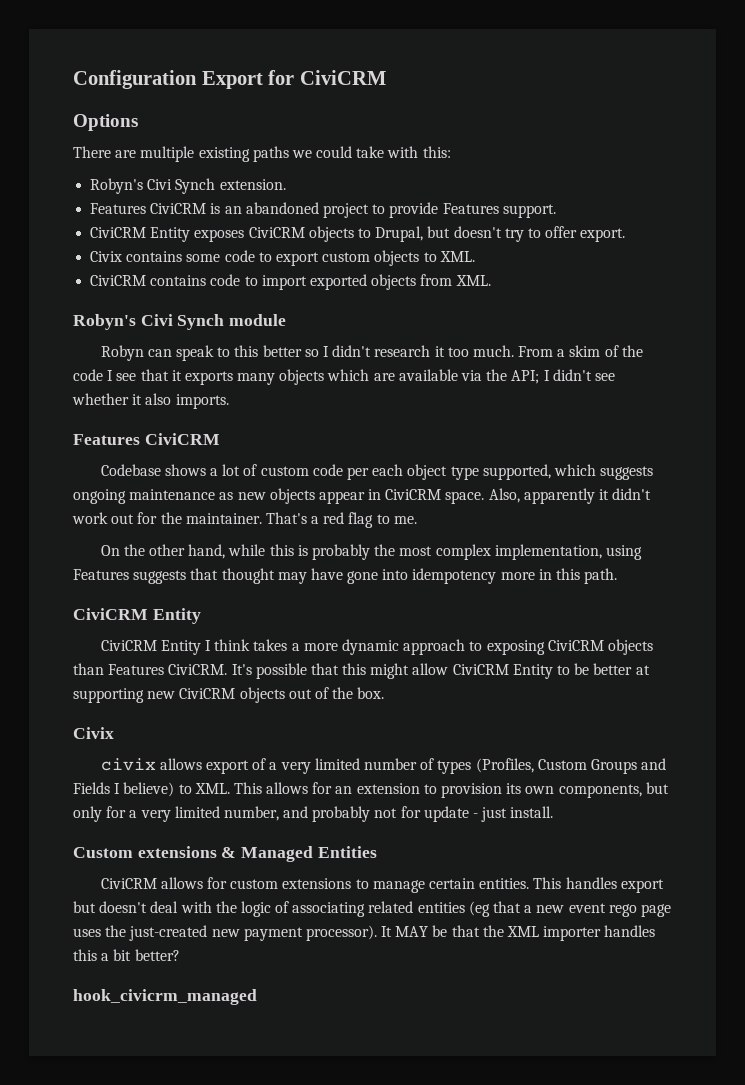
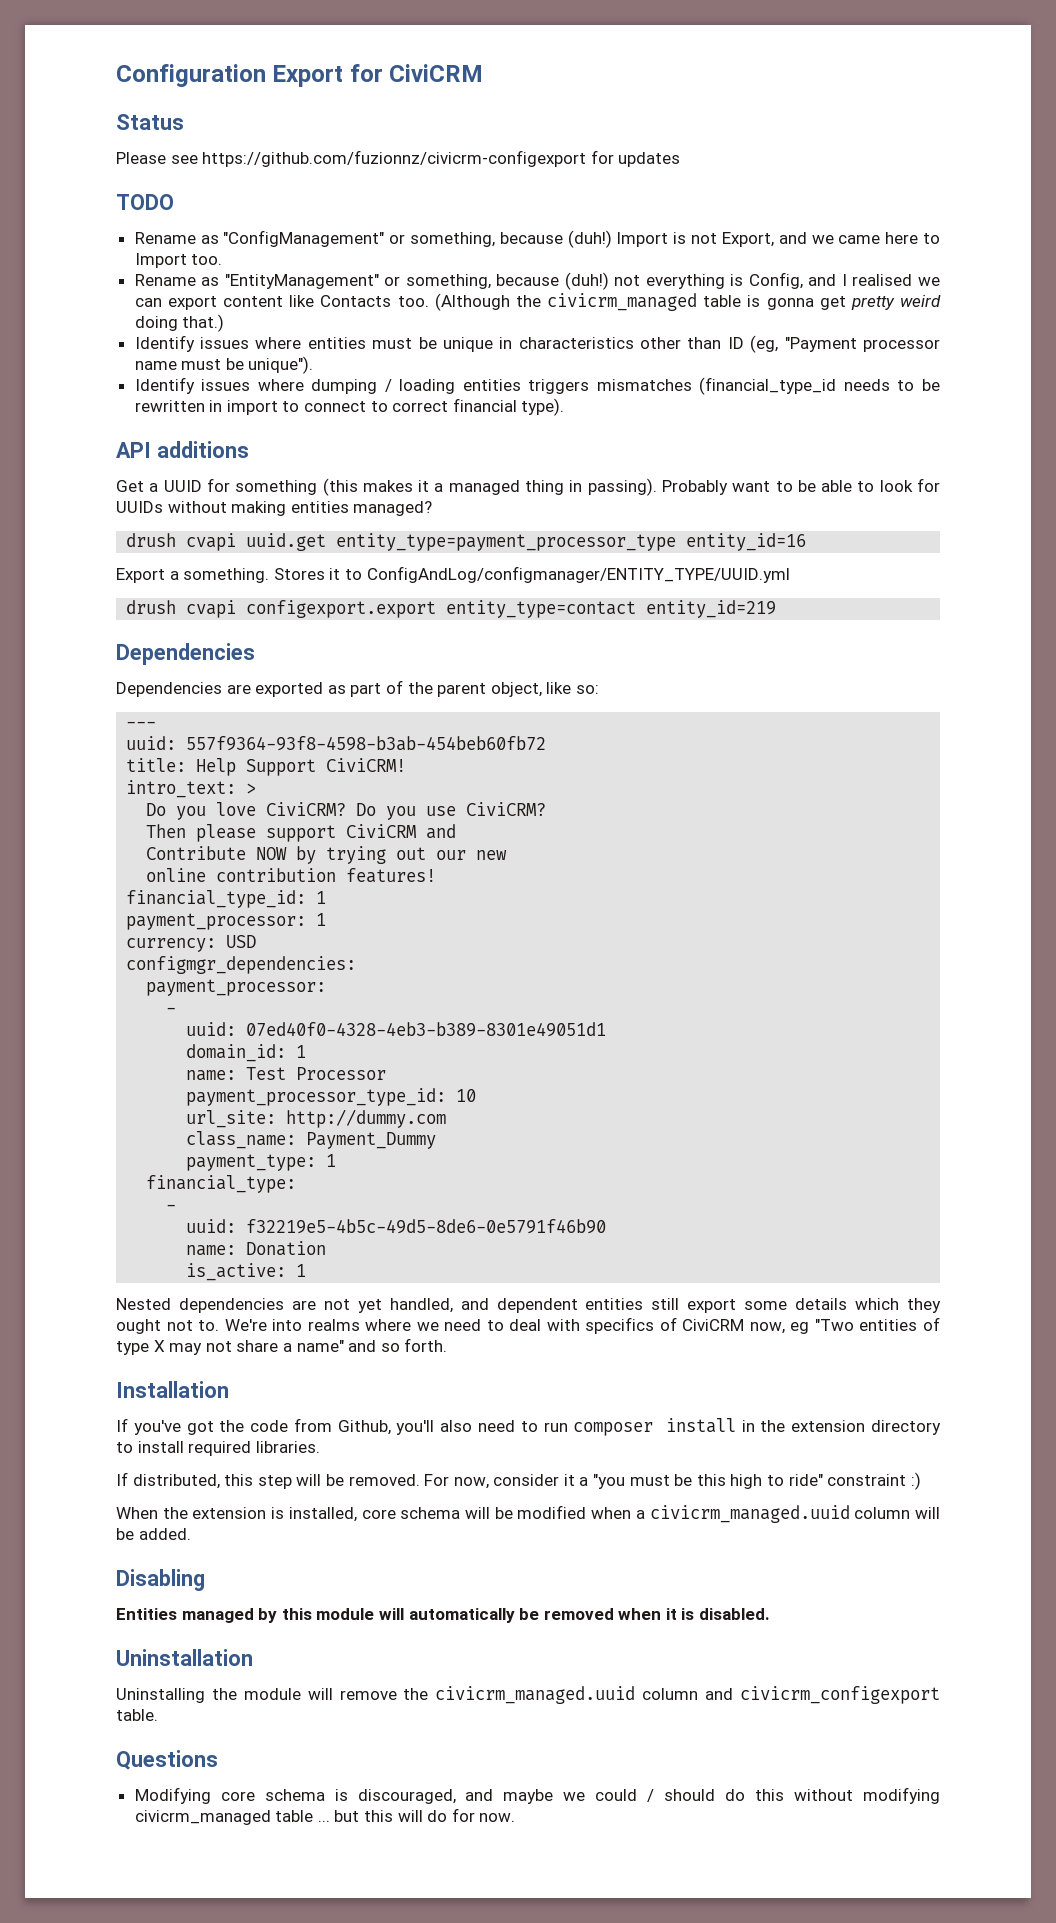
- Options
- There are multiple existing paths we could take with this:
- Robyn's Civi Synch extension.
- Features CiviCRM is an abandoned project to provide Features support.
- CiviCRM Entity exposes CiviCRM objects to Drupal, but doesn't try to offer export.
- Civix contains some code to export custom objects to XML.
- CiviCRM contains code to import exported objects from XML.
- Robyn's Civi Synch module
- Robyn can speak to this better so I didn't research it too much. From a skim of the code I see that it exports many objects which are available via the API; I didn't see whether it also imports.
- Features CiviCRM
- Codebase shows a lot of custom code per each object type supported, which suggests ongoing maintenance as new objects appear in CiviCRM space. Also, apparently it didn't work out for the maintainer. That's a red flag to me.
- On the other hand, while this is probably the most complex implementation, using Features suggests that thought may have gone into idempotency more in this path.
- CiviCRM Entity
- CiviCRM Entity I think takes a more dynamic approach to exposing CiviCRM objects than Features CiviCRM. It's possible that this might allow CiviCRM Entity to be better at supporting new CiviCRM objects out of the box.
- Civix
- civix allows export of a very limited number of types (Profiles, Custom Groups and Fields I believe) to XML. This allows for an extension to provision its own components, but only for a very limited number, and probably not for update - just install.
- Custom extensions & Managed Entities
- CiviCRM allows for custom extensions to manage certain entities. This handles export but doesn't deal with the logic of associating related entities (eg that a new event rego page uses the just-created new payment processor). It MAY be that the XML importer handles this a bit better?
- hook_civicrm_managed
+ Status
+ Please see https://github.com/fuzionnz/civicrm-configexport for updates
+ TODO
+ Rename as "ConfigManagement" or something, because (duh!) Import is not Export, and we came here to Import too.
+ Rename as "EntityManagement" or something, because (duh!) not everything is Config, and I realised we can export content like Contacts too. (Although the civicrm_managed table is gonna get pretty weird doing that.)
+ Identify issues where entities must be unique in characteristics other than ID (eg, "Payment processor name must be unique").
+ Identify issues where dumping / loading entities triggers mismatches (financial_type_id needs to be rewritten in import to connect to correct financial type).
+ API additions
+ Get a UUID for something (this makes it a managed thing in passing). Probably want to be able to look for UUIDs without making entities managed?
+ drush cvapi uuid.get entity_type=payment_processor_type entity_id=16
+ Export a something. Stores it to ConfigAndLog/configmanager/ENTITY_TYPE/UUID.yml
+ drush cvapi configexport.export entity_type=contact entity_id=219
+ Dependencies
+ Dependencies are exported as part of the parent object, like so:
+ ---
+ uuid: 557f9364-93f8-4598-b3ab-454beb60fb72
+ title: Help Support CiviCRM!
+ intro_text: >
+ Do you love CiviCRM? Do you use CiviCRM?
+ Then please support CiviCRM and
+ Contribute NOW by trying out our new
+ online contribution features!
+ financial_type_id: 1
+ payment_processor: 1
+ currency: USD
+ configmgr_dependencies:
+ payment_processor:
+ -
+ uuid: 07ed40f0-4328-4eb3-b389-8301e49051d1
+ domain_id: 1
+ name: Test Processor
+ payment_processor_type_id: 10
+ url_site: http://dummy.com
+ class_name: Payment_Dummy
+ payment_type: 1
+ financial_type:
+ -
+ uuid: f32219e5-4b5c-49d5-8de6-0e5791f46b90
+ name: Donation
+ is_active: 1
+ Nested dependencies are not yet handled, and dependent entities still export some details which they ought not to. We're into realms where we need to deal with specifics of CiviCRM now, eg "Two entities of type X may not share a name" and so forth.
+ Installation
+ If you've got the code from Github, you'll also need to run composer install in the extension directory to install required libraries.
+ If distributed, this step will be removed. For now, consider it a "you must be this high to ride" constraint :)
+ When the extension is installed, core schema will be modified when a civicrm_managed.uuid column will be added.
+ Disabling
+ Entities managed by this module will automatically be removed when it is disabled.
+ Uninstallation
+ Uninstalling the module will remove the civicrm_managed.uuid column and civicrm_configexport table.
+ Questions
+ Modifying core schema is discouraged, and maybe we could / should do this without modifying civicrm_managed table ... but this will do for now.

